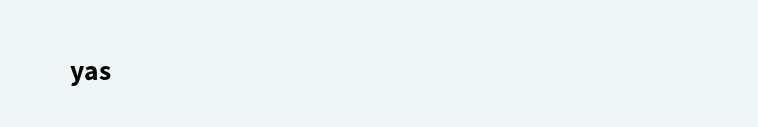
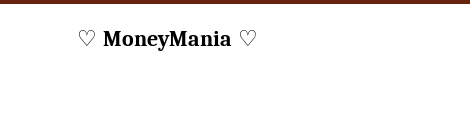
- yas
+ ♡ MoneyMania ♡

